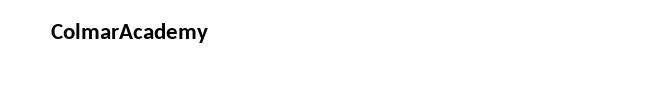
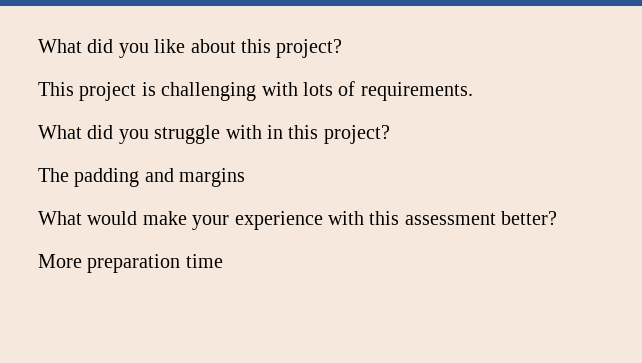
- ColmarAcademy
+ What did you like about this project?
+ This project is challenging with lots of requirements.
+ What did you struggle with in this project?
+ The padding and margins
+ What would make your experience with this assessment better?
+ More preparation time

